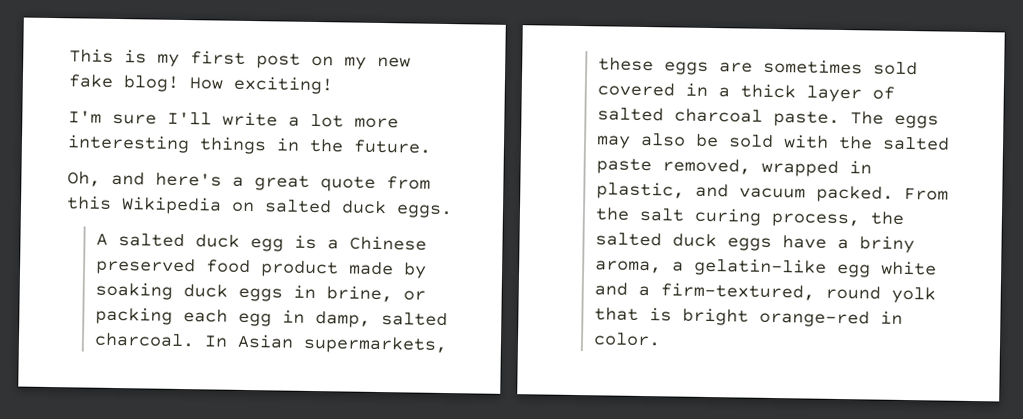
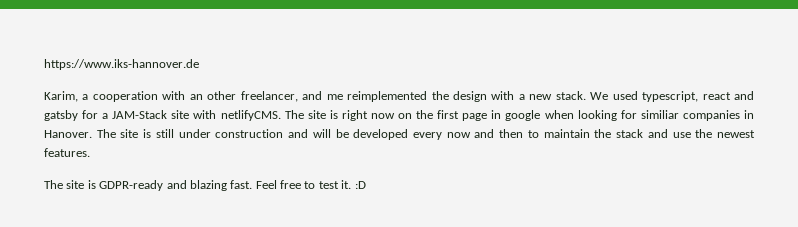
- This is my first post on my new fake blog! How exciting!
- I'm sure I'll write a lot more interesting things in the future.
- Oh, and here's a great quote from this Wikipedia on salted duck eggs.
- A salted duck egg is a Chinese preserved food product made by soaking duck eggs in brine, or packing each egg in damp, salted charcoal. In Asian supermarkets, these eggs are sometimes sold covered in a thick layer of salted charcoal paste. The eggs may also be sold with the salted paste removed, wrapped in plastic, and vacuum packed. From the salt curing process, the salted duck eggs have a briny aroma, a gelatin-like egg white and a firm-textured, round yolk that is bright orange-red in color.
+ https://www.iks-hannover.de
+ Karim, a cooperation with an other freelancer, and me reimplemented the design with a new stack. We used typescript, react and gatsby for a JAM-Stack site with netlifyCMS. The site is right now on the first page in google when looking for similiar companies in Hanover. The site is still under construction and will be developed every now and then to maintain the stack and use the newest features.
+ The site is GDPR-ready and blazing fast. Feel free to test it. :D

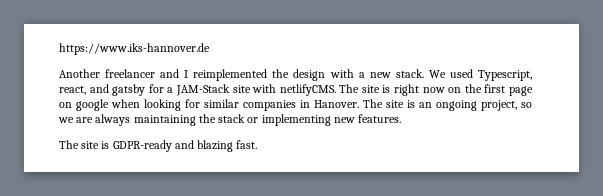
- Karim, a cooperation with an other freelancer, and me reimplemented the design with a new stack.
+ Another freelancer and I reimplemented the design with a new stack.
- We used typescript, react and gatsby for a JAM-Stack site with netlifyCMS.
+ We used Typescript, react, and gatsby for a JAM-Stack site with netlifyCMS.
- The site is right now on the first page in google when looking for similiar companies in Hanover.
+ The site is right now on the first page on google when looking for similar companies in Hanover.
- The site is still under construction and will be developed every now and then to maintain the stack and use the newest features.
+ The site is an ongoing project, so we are always maintaining the stack or implementing new features.
- Feel free to test it. :D

